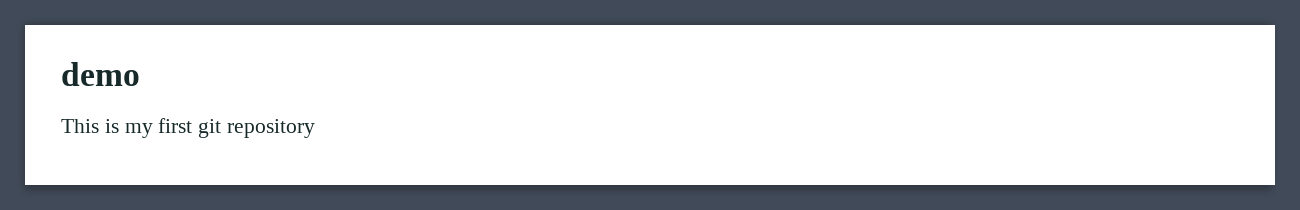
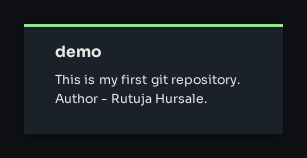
- This is my first git repository
+ This is my first git repository.
+ Author - Rutuja Hursale.

